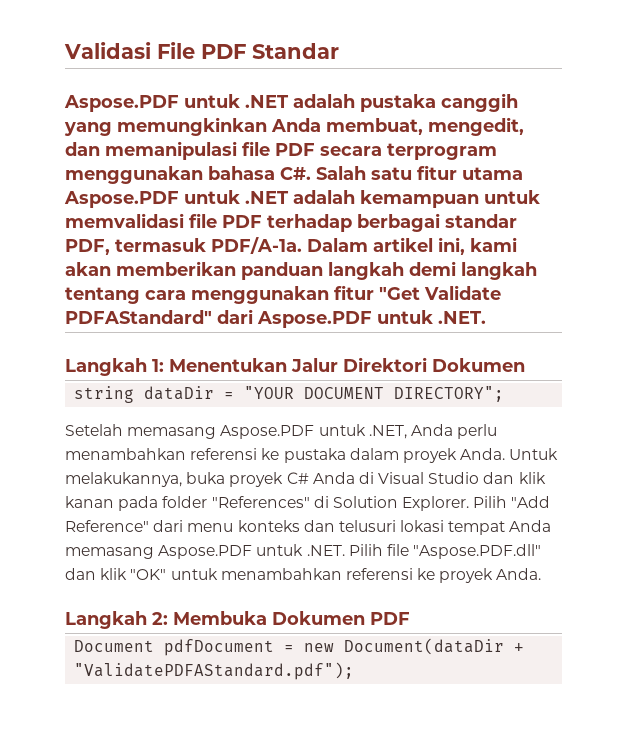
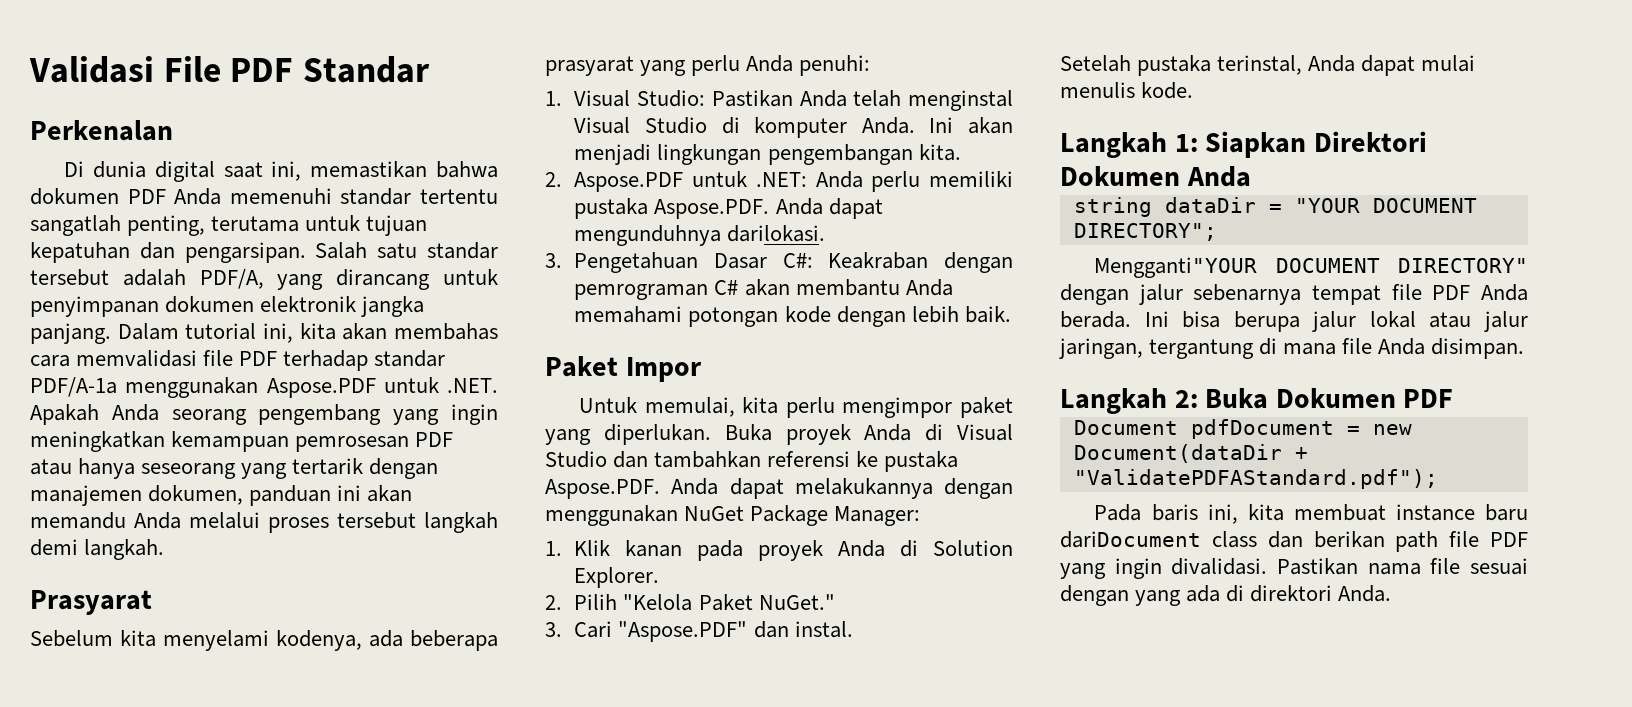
- Aspose.PDF untuk .NET adalah pustaka canggih yang memungkinkan Anda membuat, mengedit, dan memanipulasi file PDF secara terprogram menggunakan bahasa C#. Salah satu fitur utama Aspose.PDF untuk .NET adalah kemampuan untuk memvalidasi file PDF terhadap berbagai standar PDF, termasuk PDF/A-1a. Dalam artikel ini, kami akan memberikan panduan langkah demi langkah tentang cara menggunakan fitur "Get Validate PDFAStandard" dari Aspose.PDF untuk .NET.
+ Perkenalan
+ Di dunia digital saat ini, memastikan bahwa dokumen PDF Anda memenuhi standar tertentu sangatlah penting, terutama untuk tujuan kepatuhan dan pengarsipan. Salah satu standar tersebut adalah PDF/A, yang dirancang untuk penyimpanan dokumen elektronik jangka panjang. Dalam tutorial ini, kita akan membahas cara memvalidasi file PDF terhadap standar PDF/A-1a menggunakan Aspose.PDF untuk .NET. Apakah Anda seorang pengembang yang ingin meningkatkan kemampuan pemrosesan PDF atau hanya seseorang yang tertarik dengan manajemen dokumen, panduan ini akan memandu Anda melalui proses tersebut langkah demi langkah.
+ Prasyarat
+ Sebelum kita menyelami kodenya, ada beberapa prasyarat yang perlu Anda penuhi:
+ 1. Visual Studio: Pastikan Anda telah menginstal Visual Studio di komputer Anda. Ini akan menjadi lingkungan pengembangan kita.
+ 2. Aspose.PDF untuk .NET: Anda perlu memiliki pustaka Aspose.PDF. Anda dapat mengunduhnya darilokasi.
+ 3. Pengetahuan Dasar C#: Keakraban dengan pemrograman C# akan membantu Anda memahami potongan kode dengan lebih baik.
+ Paket Impor
+ Untuk memulai, kita perlu mengimpor paket yang diperlukan. Buka proyek Anda di Visual Studio dan tambahkan referensi ke pustaka Aspose.PDF. Anda dapat melakukannya dengan menggunakan NuGet Package Manager:
+ 1. Klik kanan pada proyek Anda di Solution Explorer.
+ 2. Pilih "Kelola Paket NuGet."
+ 3. Cari "Aspose.PDF" dan instal.
+ Setelah pustaka terinstal, Anda dapat mulai menulis kode.
- Langkah 1: Menentukan Jalur Direktori Dokumen
+ Langkah 1: Siapkan Direktori Dokumen Anda
- Setelah memasang Aspose.PDF untuk .NET, Anda perlu menambahkan referensi ke pustaka dalam proyek Anda. Untuk melakukannya, buka proyek C# Anda di Visual Studio dan klik kanan pada folder "References" di Solution Explorer. Pilih "Add Reference" dari menu konteks dan telusuri lokasi tempat Anda memasang Aspose.PDF untuk .NET. Pilih file "Aspose.PDF.dll" dan klik "OK" untuk menambahkan referensi ke proyek Anda.
+ Mengganti"YOUR DOCUMENT DIRECTORY" dengan jalur sebenarnya tempat file PDF Anda berada. Ini bisa berupa jalur lokal atau jalur jaringan, tergantung di mana file Anda disimpan.
- Langkah 2: Membuka Dokumen PDF
+ Langkah 2: Buka Dokumen PDF
+ Pada baris ini, kita membuat instance baru dariDocument class dan berikan path file PDF yang ingin divalidasi. Pastikan nama file sesuai dengan yang ada di direktori Anda.

